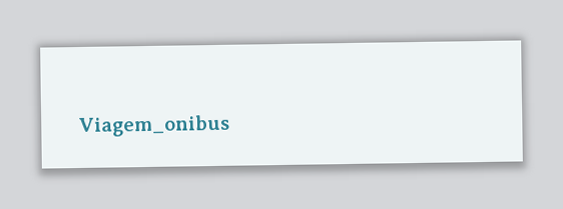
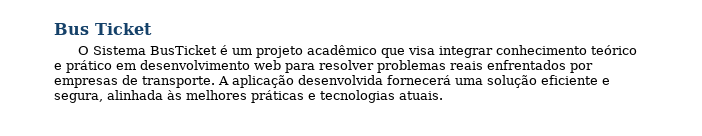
- Viagem_onibus
+ Bus Ticket
+ O Sistema BusTicket é um projeto acadêmico que visa integrar conhecimento teórico e prático em desenvolvimento web para resolver problemas reais enfrentados por empresas de transporte. A aplicação desenvolvida fornecerá uma solução eficiente e segura, alinhada às melhores práticas e tecnologias atuais.

